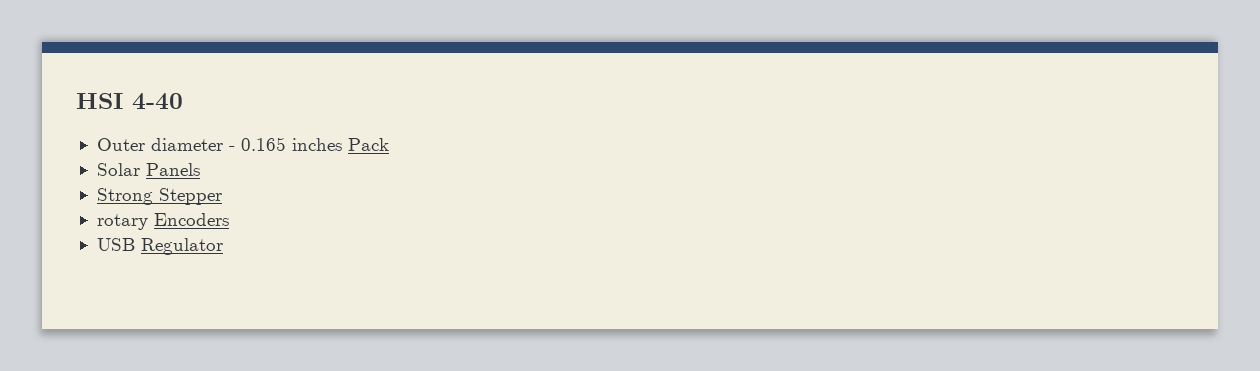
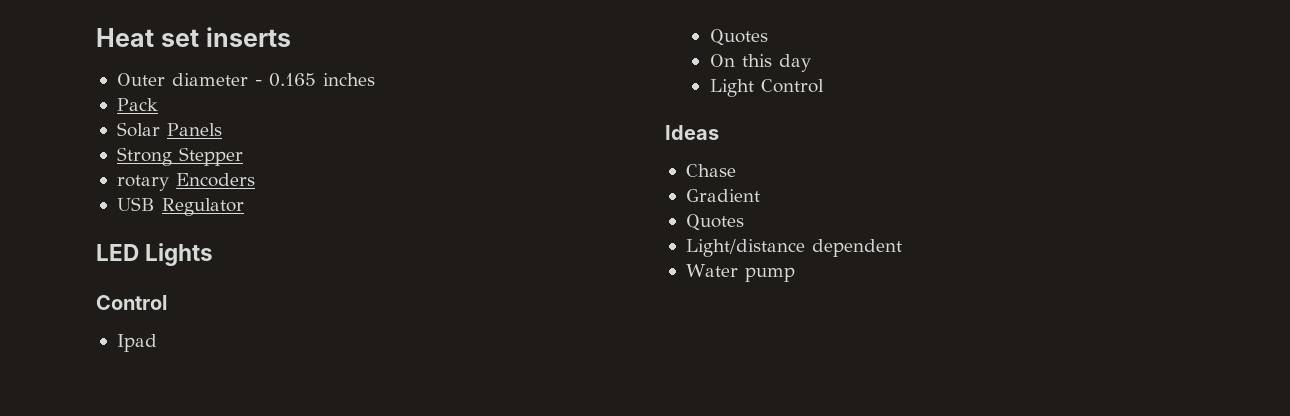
- HSI 4-40
+ Heat set inserts
- Outer diameter - 0.165 inches Pack
+ Outer diameter - 0.165 inches
+ Pack
+ LED Lights
+ Control
+ Ipad
+ Quotes
+ On this day
+ Light Control
+ Ideas
+ Chase
+ Gradient
+ Quotes
+ Light/distance dependent
+ Water pump

